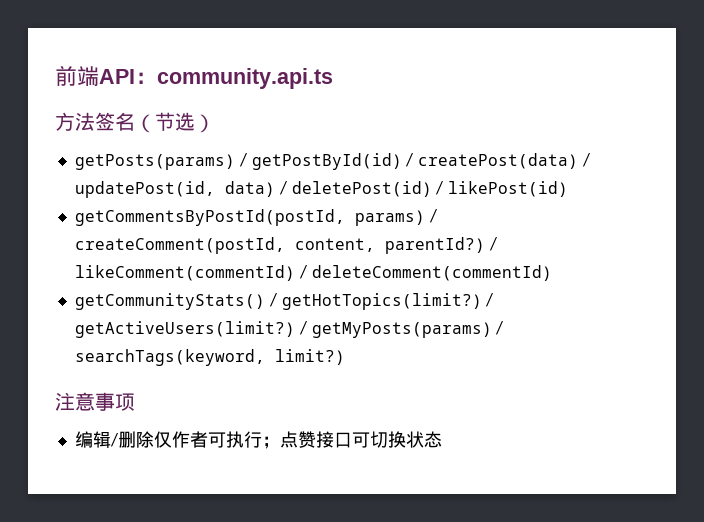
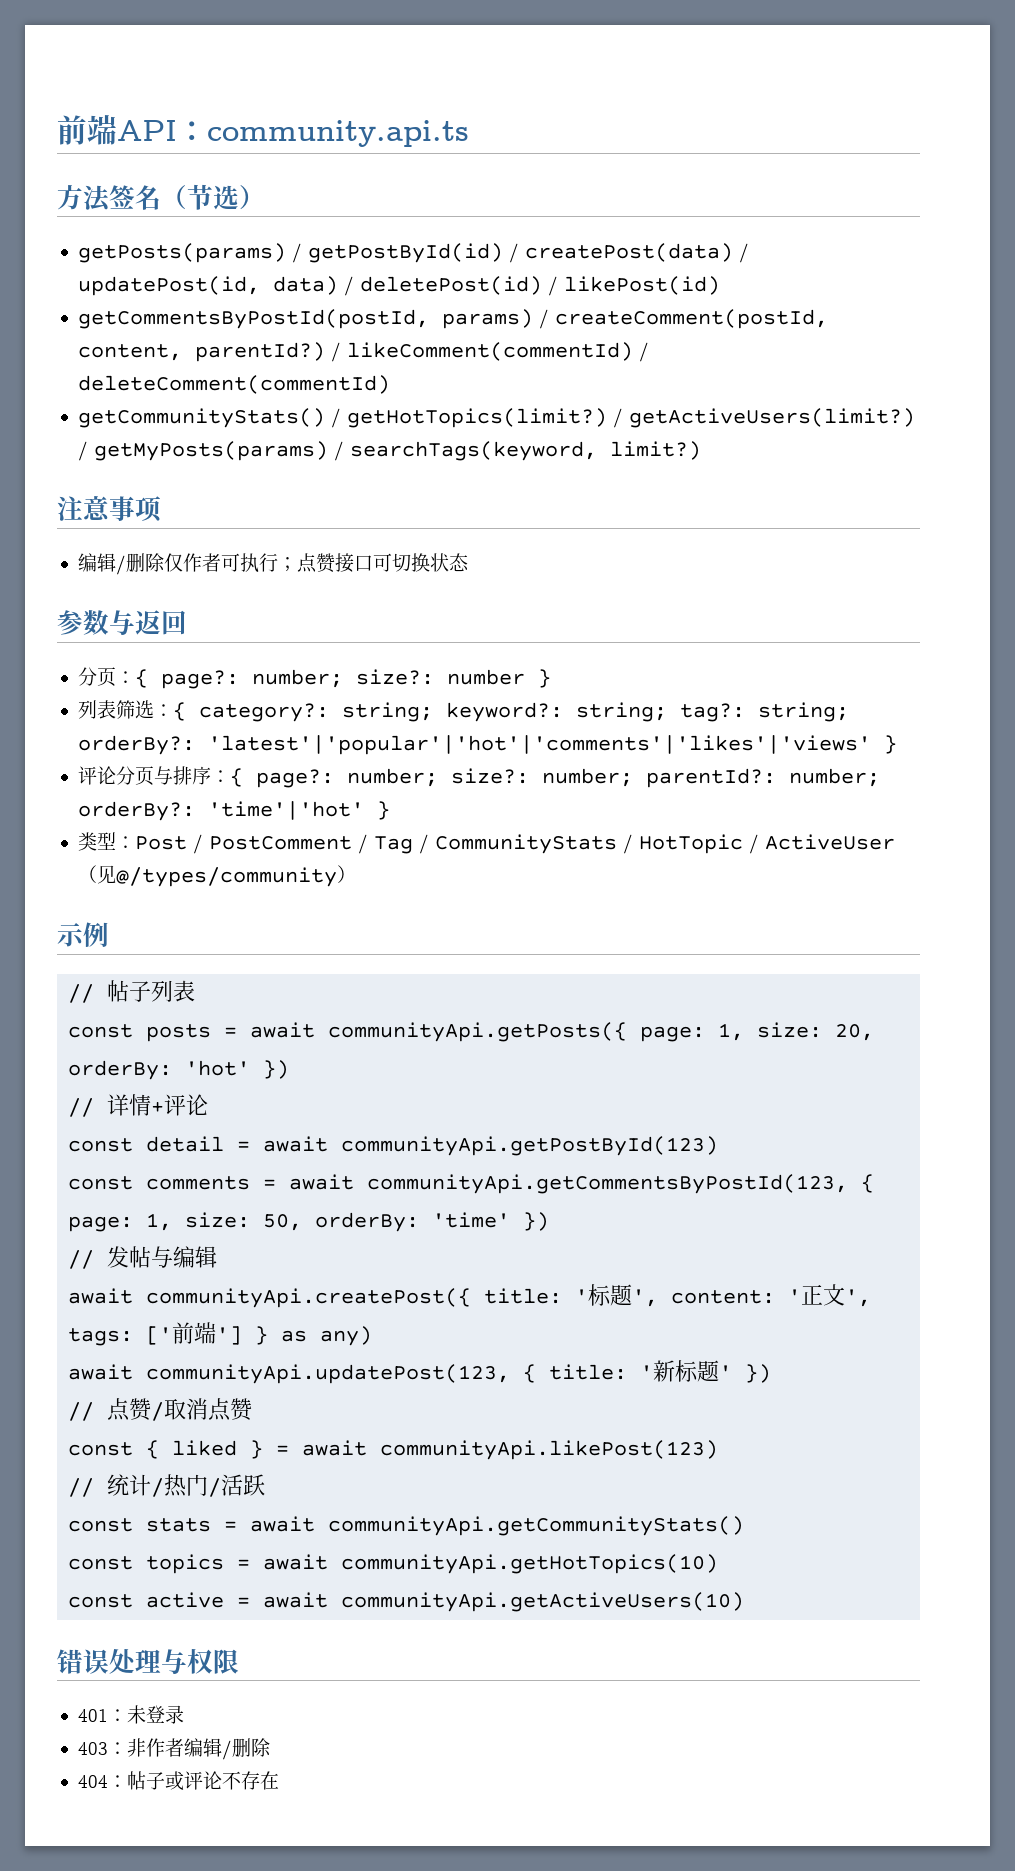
+ 参数与返回
+ 分页：{ page?: number; size?: number }
+ 列表筛选：{ category?: string; keyword?: string; tag?: string; orderBy?: 'latest'|'popular'|'hot'|'comments'|'likes'|'views' }
+ 评论分页与排序：{ page?: number; size?: number; parentId?: number; orderBy?: 'time'|'hot' }
+ 类型：Post / PostComment / Tag / CommunityStats / HotTopic / ActiveUser（见@/types/community）
+ 示例
+ // 帖子列表
+ const posts = await communityApi.getPosts({ page: 1, size: 20, orderBy: 'hot' })
+ // 详情+评论
+ const detail = await communityApi.getPostById(123)
+ const comments = await communityApi.getCommentsByPostId(123, { page: 1, size: 50, orderBy: 'time' })
+ // 发帖与编辑
+ await communityApi.createPost({ title: '标题', content: '正文', tags: ['前端'] } as any)
+ await communityApi.updatePost(123, { title: '新标题' })
+ // 点赞/取消点赞
+ const { liked } = await communityApi.likePost(123)
+ // 统计/热门/活跃
+ const stats = await communityApi.getCommunityStats()
+ const topics = await communityApi.getHotTopics(10)
+ const active = await communityApi.getActiveUsers(10)
+ 错误处理与权限
+ 401：未登录
+ 403：非作者编辑/删除
+ 404：帖子或评论不存在

